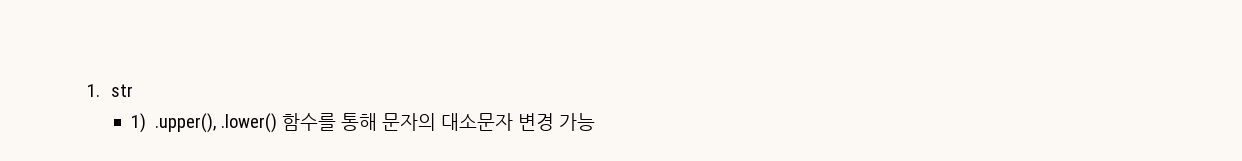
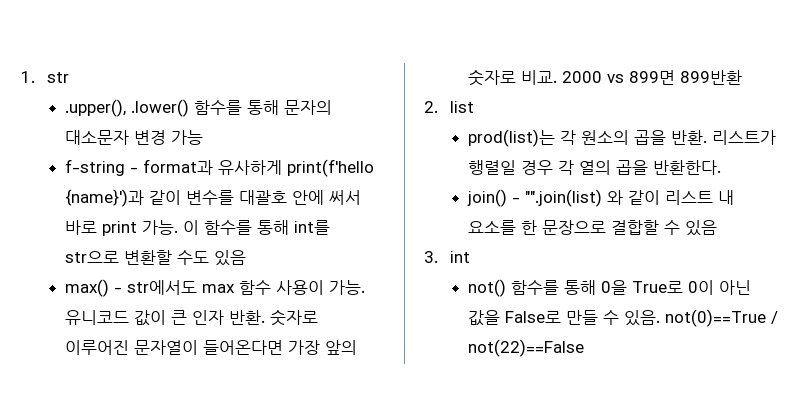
- 1) .upper(), .lower() 함수를 통해 문자의 대소문자 변경 가능
+ .upper(), .lower() 함수를 통해 문자의 대소문자 변경 가능
+ f-string - format과 유사하게 print(f'hello {name}')과 같이 변수를 대괄호 안에 써서 바로 print 가능. 이 함수를 통해 int를 str으로 변환할 수도 있음
+ max() - str에서도 max 함수 사용이 가능. 유니코드 값이 큰 인자 반환. 숫자로 이루어진 문자열이 들어온다면 가장 앞의 숫자로 비교. 2000 vs 899면 899반환
+ 2. list
+ prod(list)는 각 원소의 곱을 반환. 리스트가 행렬일 경우 각 열의 곱을 반환한다.
+ join() - "".join(list) 와 같이 리스트 내 요소를 한 문장으로 결합할 수 있음
+ 3. int
+ not() 함수를 통해 0을 True로 0이 아닌 값을 False로 만들 수 있음. not(0)==True / not(22)==False

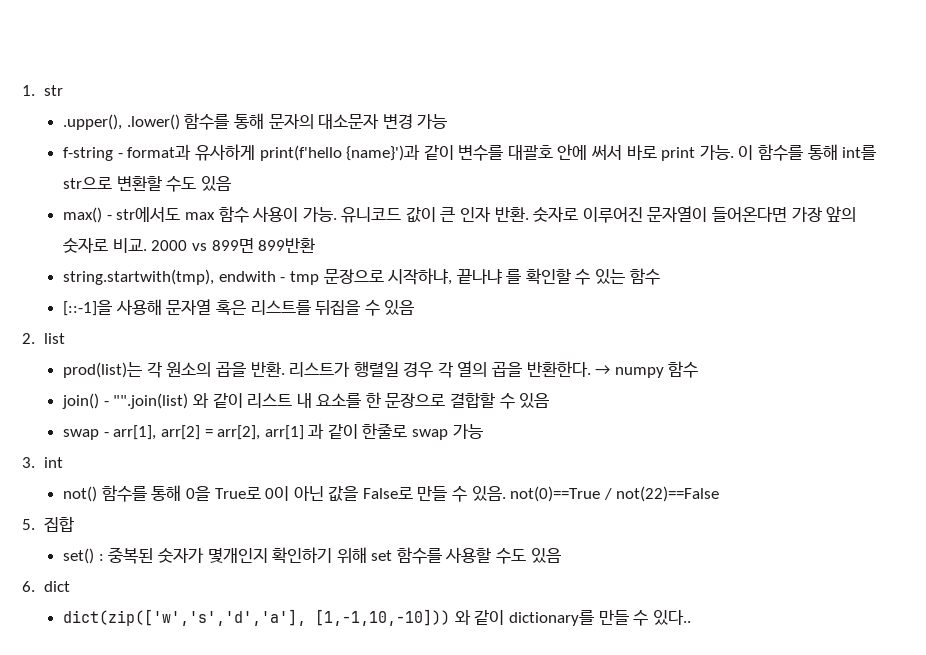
+ string.startwith(tmp), endwith - tmp 문장으로 시작하냐, 끝나냐 를 확인할 수 있는 함수
+ [::-1]을 사용해 문자열 혹은 리스트를 뒤집을 수 있음
+ → numpy 함수
+ swap - arr[1], arr[2] = arr[2], arr[1] 과 같이 한줄로 swap 가능
+ 5. 집합
+ set() : 중복된 숫자가 몇개인지 확인하기 위해 set 함수를 사용할 수도 있음
+ 6. dict
+ dict(zip(['w','s','d','a'], [1,-1,10,-10])) 와 같이 dictionary를 만들 수 있다..

